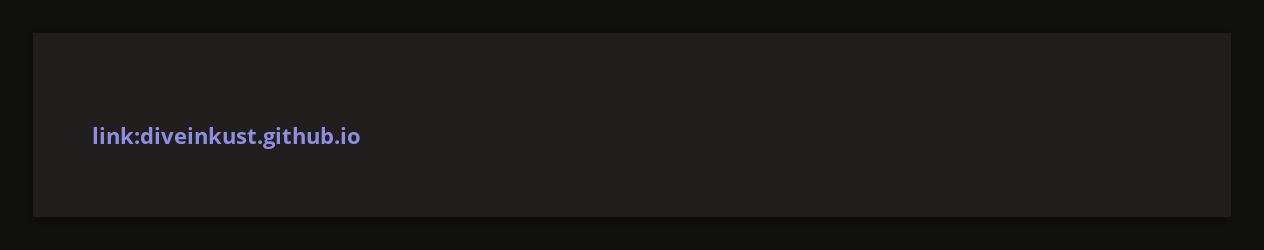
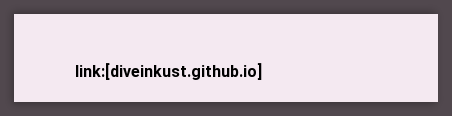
- link:diveinkust.github.io
+ link:[diveinkust.github.io]

